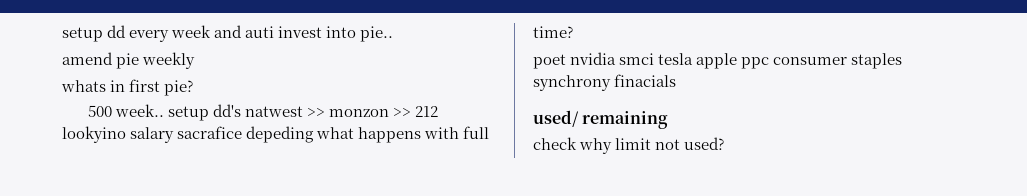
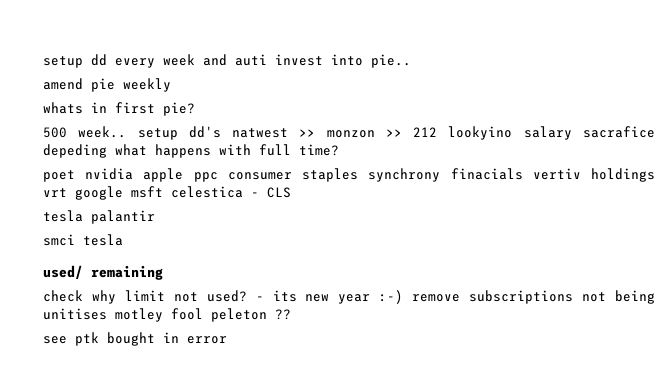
- poet nvidia smci tesla apple ppc consumer staples synchrony finacials
+ poet nvidia apple ppc consumer staples synchrony finacials vertiv holdings vrt google msft celestica - CLS
+ tesla palantir
+ smci tesla
+ - its new year :-) remove subscriptions not being unitises motley fool peleton ??
+ see ptk bought in error

